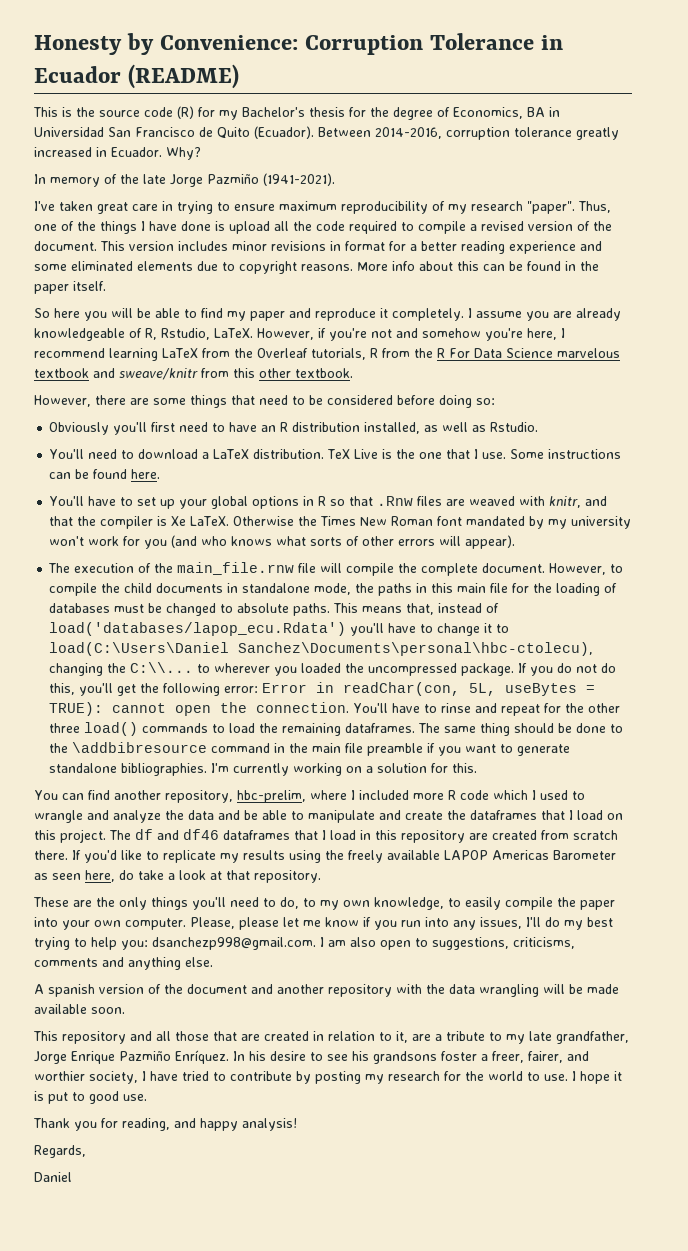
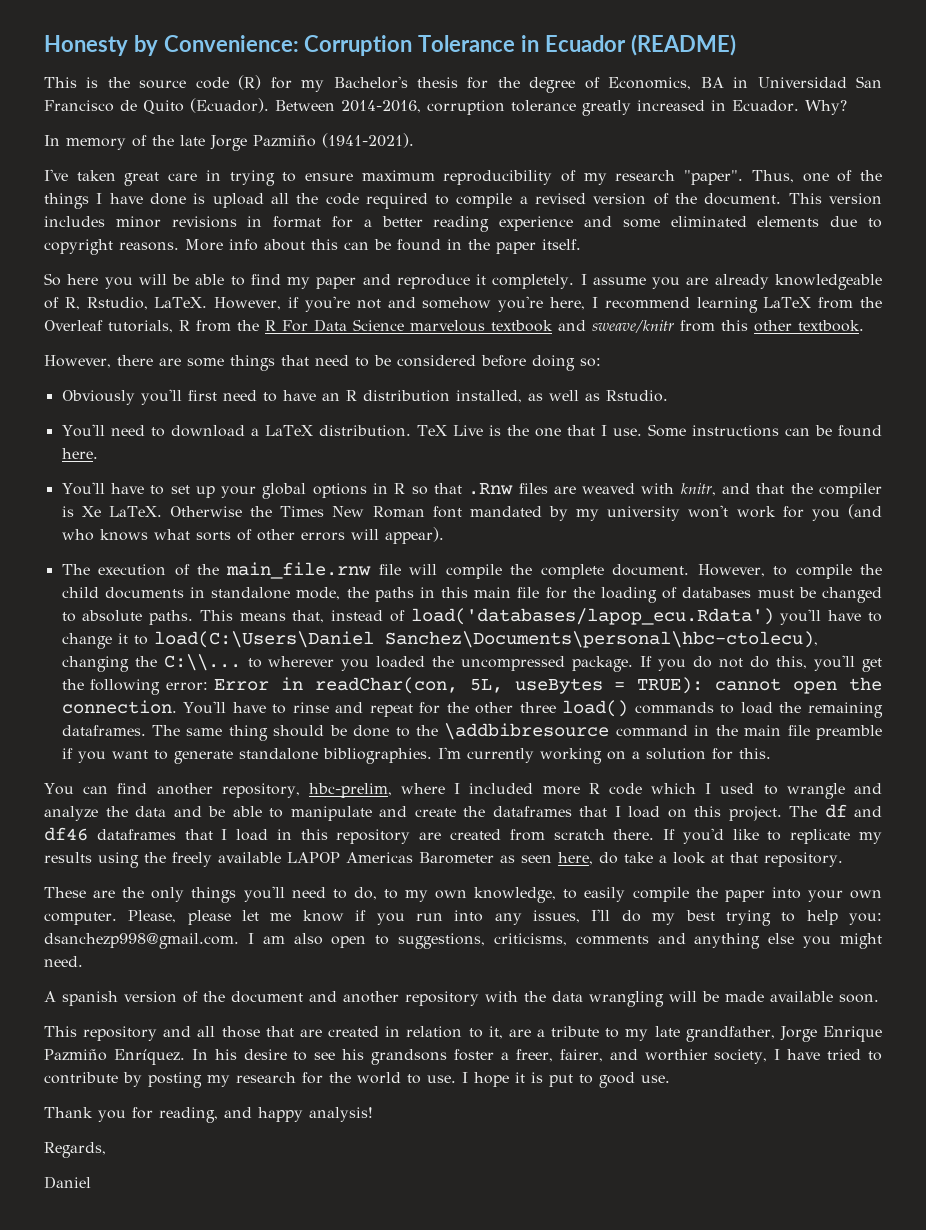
- Please, please let me know if you run into any issues, I'll do my best trying to help you: dsanchezp998@gmail.com. I am also open to suggestions, criticisms, comments and anything else.
+ Please, please let me know if you run into any issues, I'll do my best trying to help you: dsanchezp998@gmail.com. I am also open to suggestions, criticisms, comments and anything else you might need.

